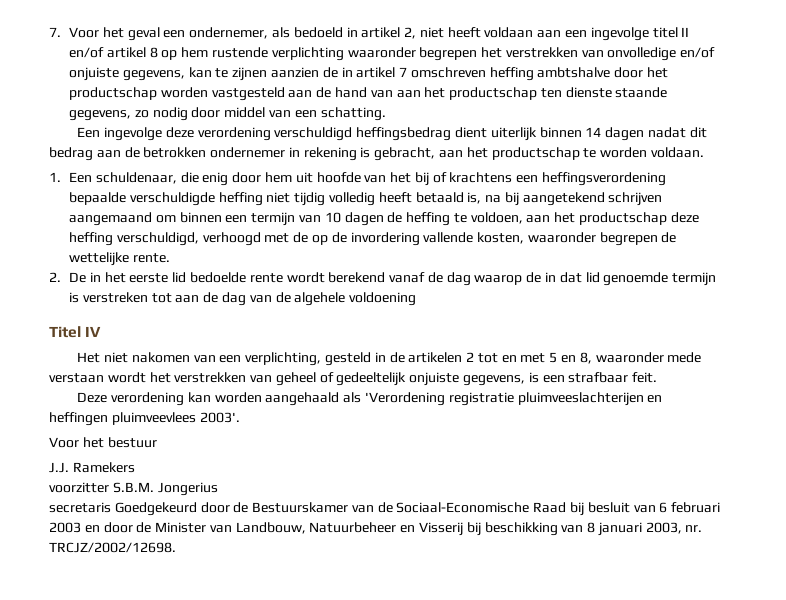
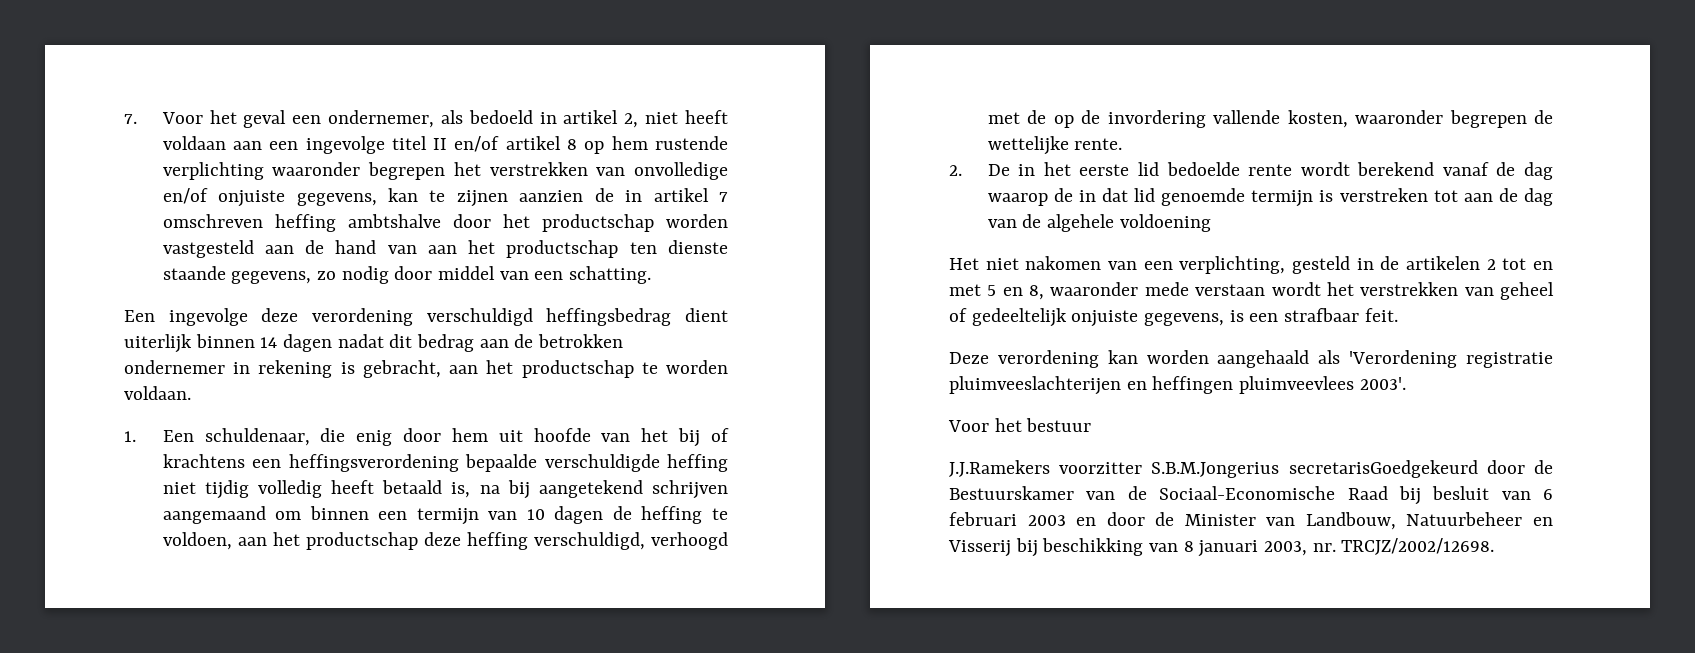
- Titel IV
- J.J. Ramekers
- voorzitter S.B.M. Jongerius
- secretaris Goedgekeurd door de Bestuurskamer van de Sociaal-Economische Raad bij besluit van 6 februari 2003 en door de Minister van Landbouw, Natuurbeheer en Visserij bij beschikking van 8 januari 2003, nr. TRCJZ/2002/12698.
+ J.J.Ramekers voorzitter S.B.M.Jongerius secretarisGoedgekeurd door de Bestuurskamer van de Sociaal-Economische Raad bij besluit van 6 februari 2003 en door de Minister van Landbouw, Natuurbeheer en Visserij bij beschikking van 8 januari 2003, nr. TRCJZ/2002/12698.

